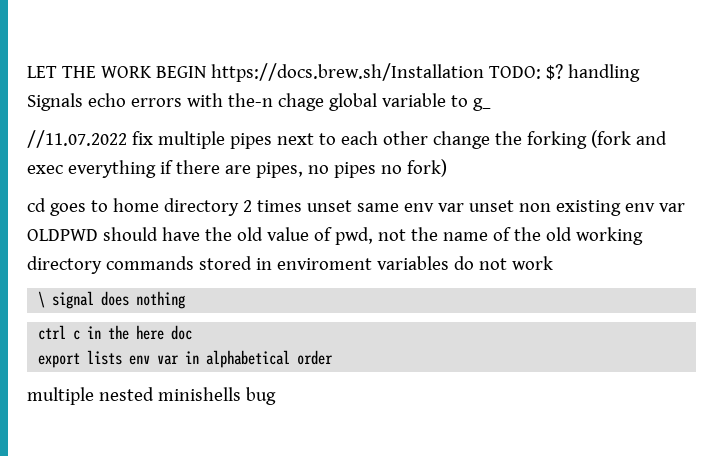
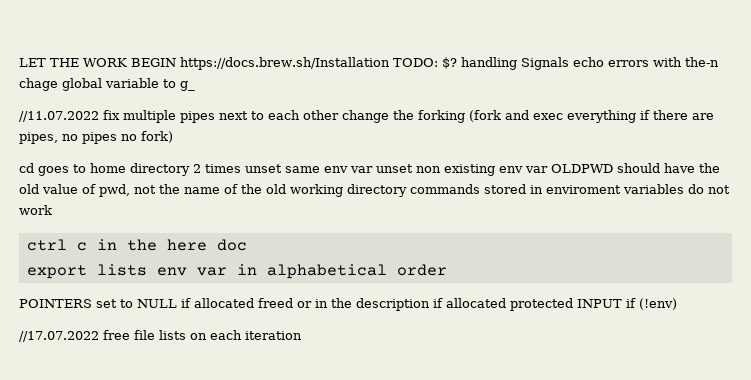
- \ signal does nothing
- multiple nested minishells bug
+ POINTERS set to NULL if allocated freed or in the description if allocated protected INPUT if (!env)
+ //17.07.2022 free file lists on each iteration

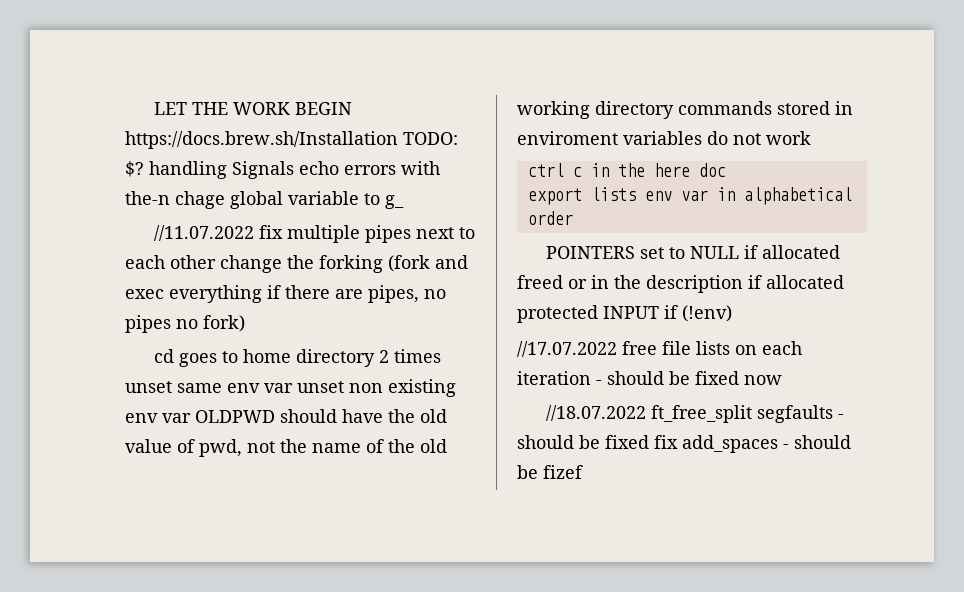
- //17.07.2022 free file lists on each iteration
+ //17.07.2022 free file lists on each iteration - should be fixed now
+ //18.07.2022 ft_free_split segfaults - should be fixed fix add_spaces - should be fizef

